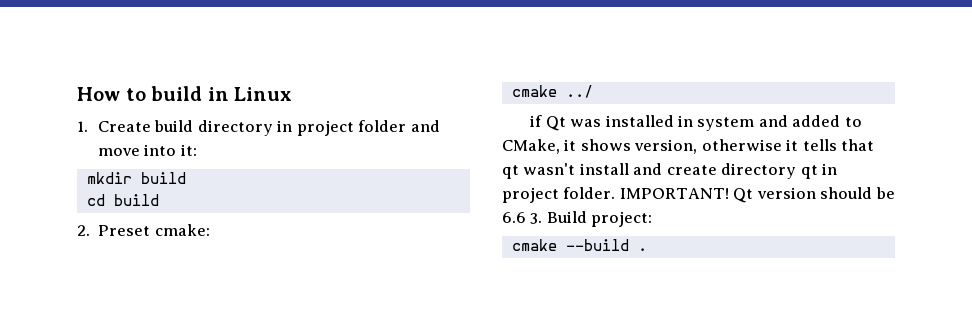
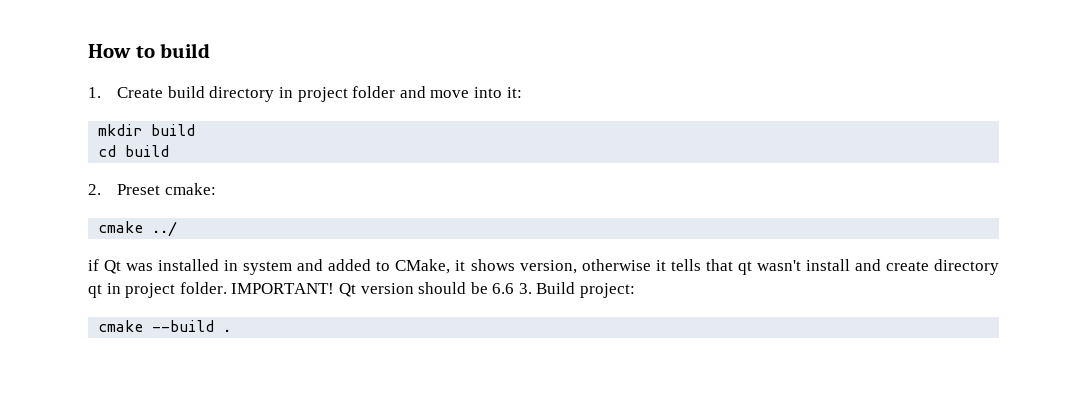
- How to build in Linux
+ How to build

